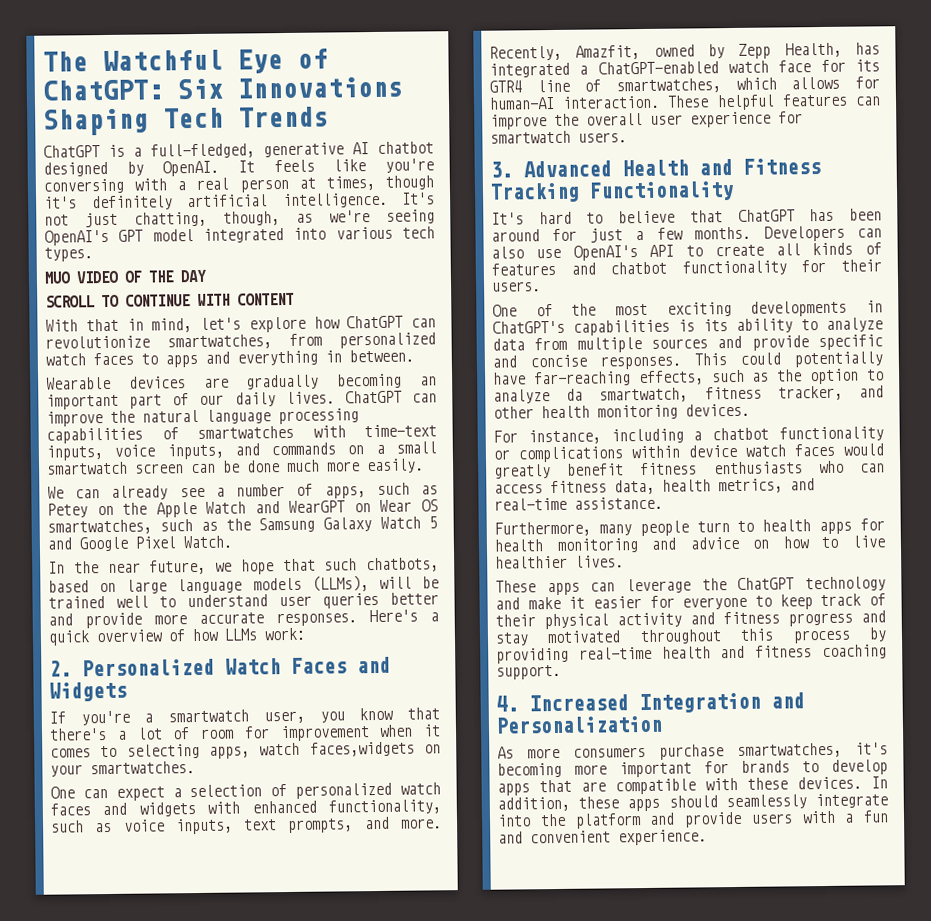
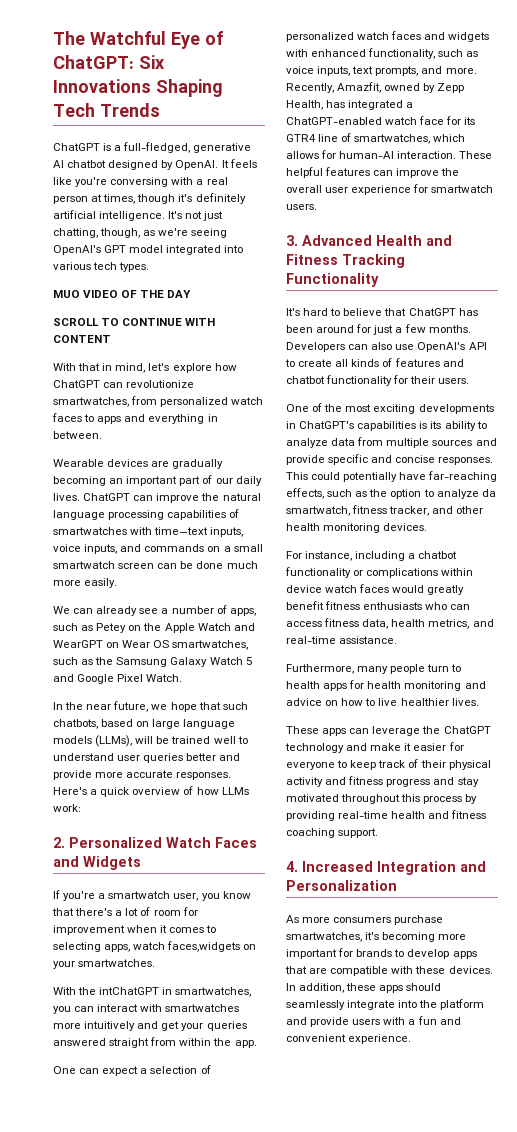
+ With the intChatGPT in smartwatches, you can interact with smartwatches more intuitively and get your queries answered straight from within the app.

